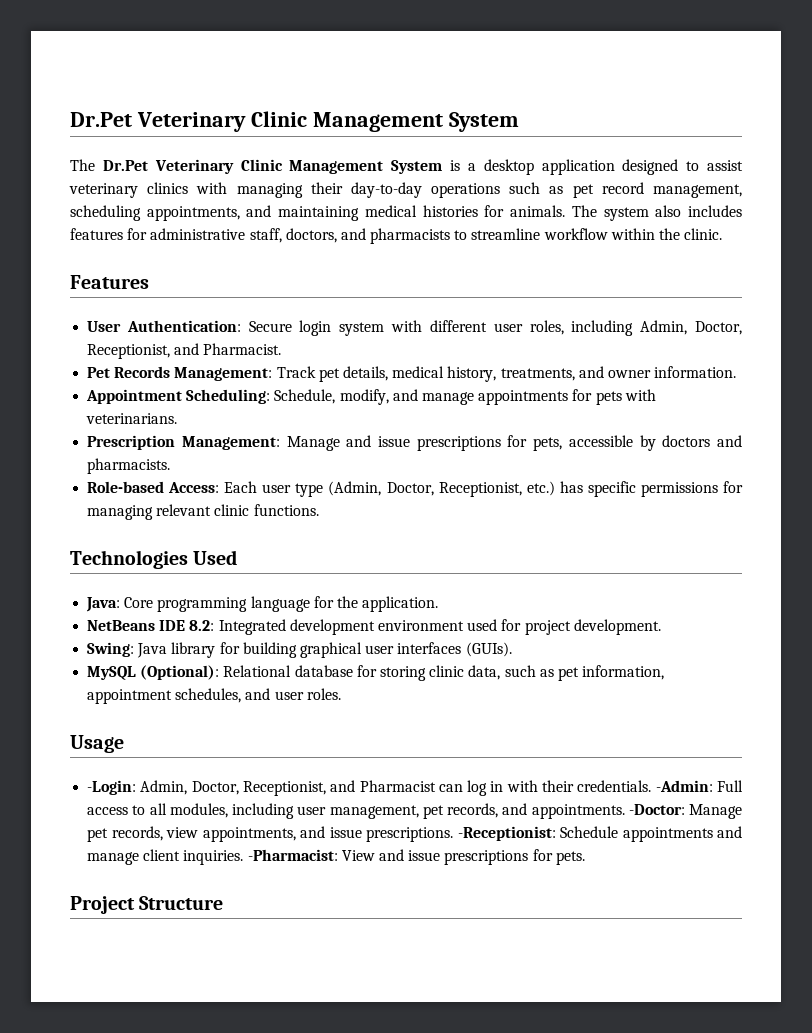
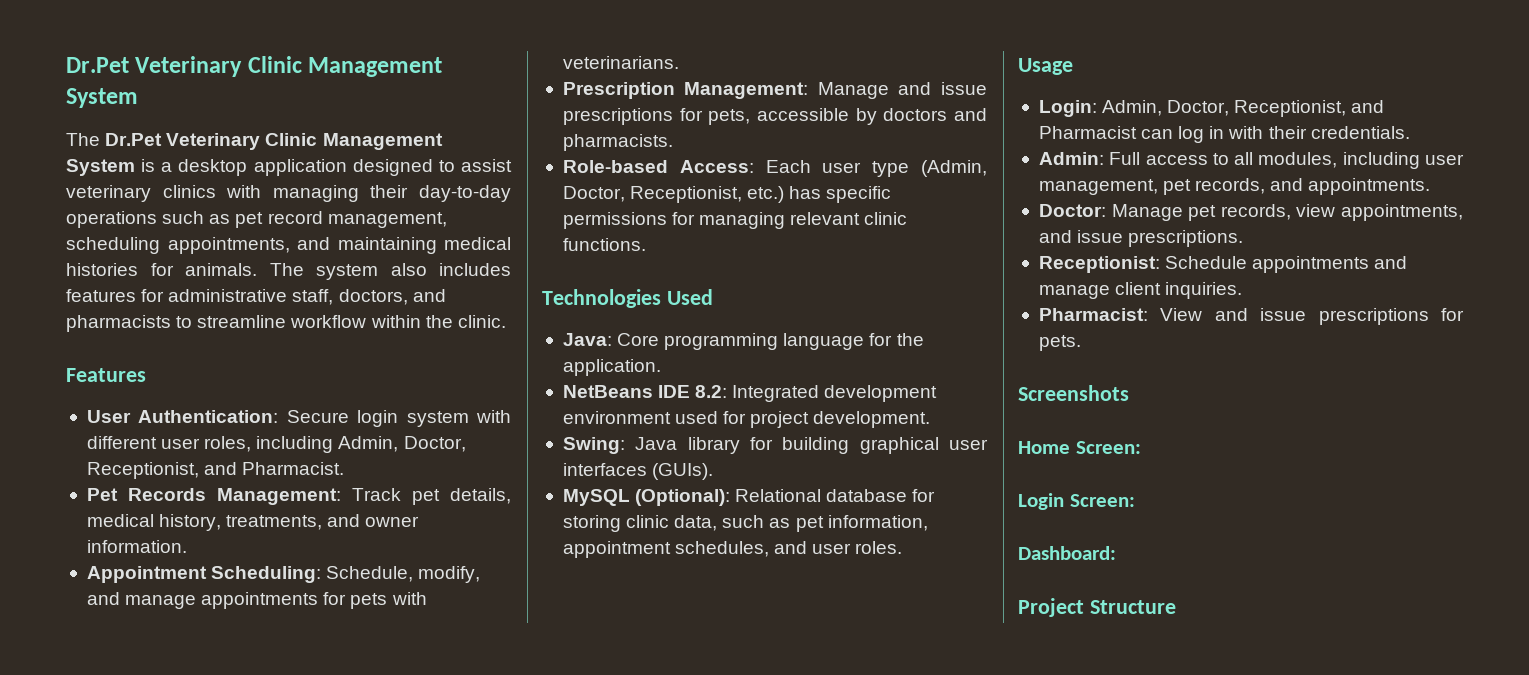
- -Login: Admin, Doctor, Receptionist, and Pharmacist can log in with their credentials. -Admin: Full access to all modules, including user management, pet records, and appointments. -Doctor: Manage pet records, view appointments, and issue prescriptions. -Receptionist: Schedule appointments and manage client inquiries. -Pharmacist: View and issue prescriptions for pets.
+ Login: Admin, Doctor, Receptionist, and Pharmacist can log in with their credentials.
+ Admin: Full access to all modules, including user management, pet records, and appointments.
+ Doctor: Manage pet records, view appointments, and issue prescriptions.
+ Receptionist: Schedule appointments and manage client inquiries.
+ Pharmacist: View and issue prescriptions for pets.
+ Screenshots
+ Home Screen:
+ Login Screen:
+ Dashboard:

